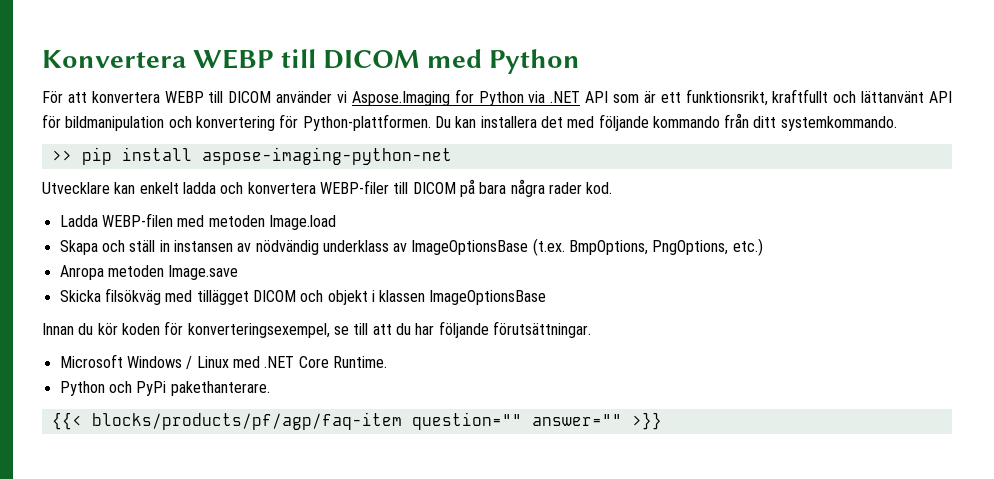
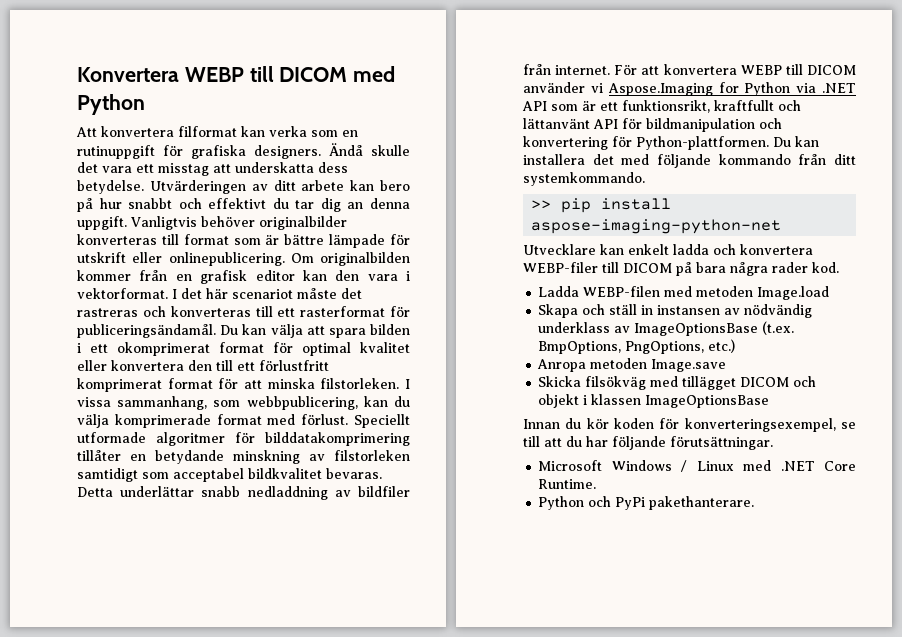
+ Att konvertera filformat kan verka som en rutinuppgift för grafiska designers. Ändå skulle det vara ett misstag att underskatta dess betydelse. Utvärderingen av ditt arbete kan bero på hur snabbt och effektivt du tar dig an denna uppgift. Vanligtvis behöver originalbilder konverteras till format som är bättre lämpade för utskrift eller onlinepublicering. Om originalbilden kommer från en grafisk editor kan den vara i vektorformat. I det här scenariot måste det rastreras och konverteras till ett rasterformat för publiceringsändamål. Du kan välja att spara bilden i ett okomprimerat format för optimal kvalitet eller konvertera den till ett förlustfritt komprimerat format för att minska filstorleken. I vissa sammanhang, som webbpublicering, kan du välja komprimerade format med förlust. Speciellt utformade algoritmer för bilddatakomprimering tillåter en betydande minskning av filstorleken samtidigt som acceptabel bildkvalitet bevaras. Detta underlättar snabb nedladdning av bildfiler från internet.
- {{< blocks/products/pf/agp/faq-item question="" answer="" >}}

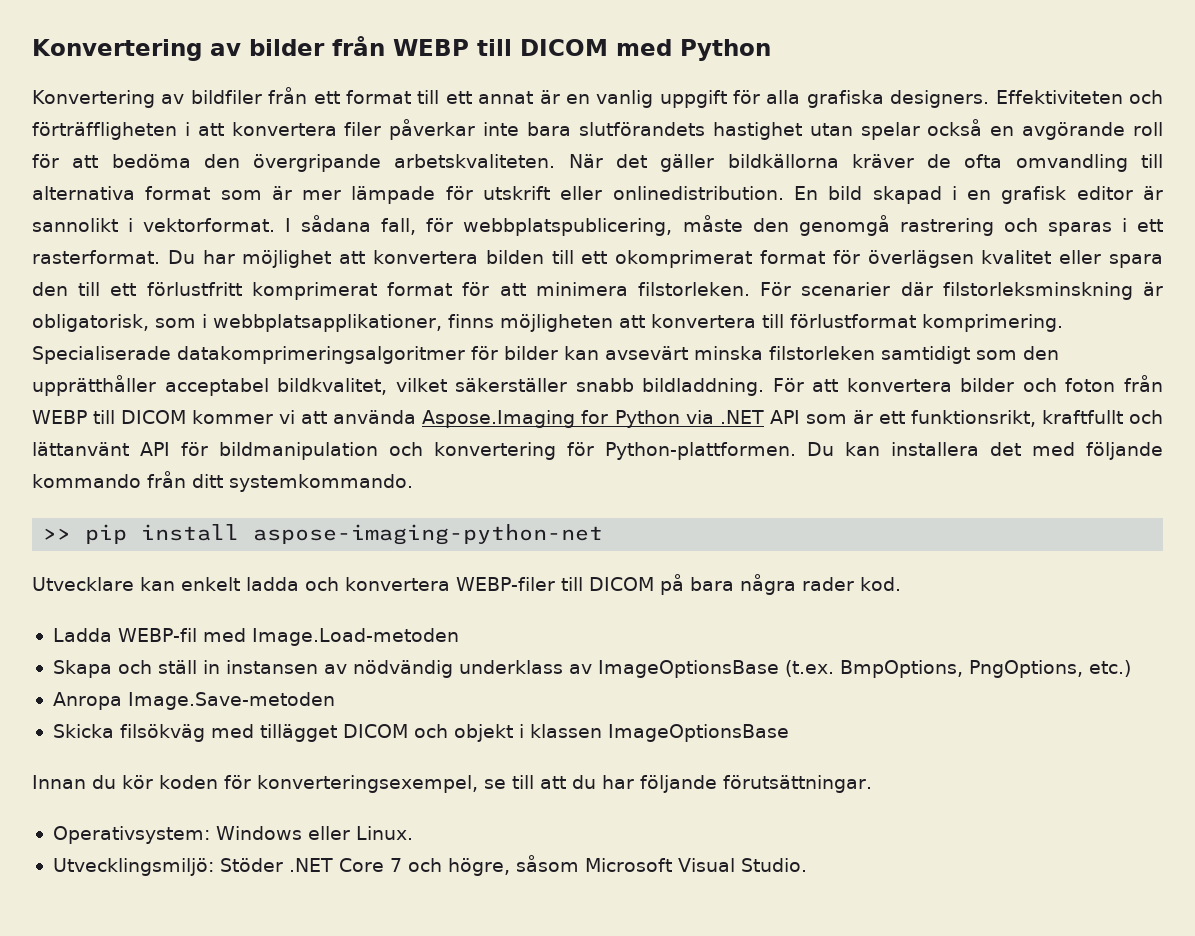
- Konvertera WEBP till DICOM med Python
+ Konvertering av bilder från WEBP till DICOM med Python
- Att konvertera filformat kan verka som en rutinuppgift för grafiska designers. Ändå skulle det vara ett misstag att underskatta dess betydelse. Utvärderingen av ditt arbete kan bero på hur snabbt och effektivt du tar dig an denna uppgift. Vanligtvis behöver originalbilder konverteras till format som är bättre lämpade för utskrift eller onlinepublicering. Om originalbilden kommer från en grafisk editor kan den vara i vektorformat. I det här scenariot måste det rastreras och konverteras till ett rasterformat för publiceringsändamål. Du kan välja att spara bilden i ett okomprimerat format för optimal kvalitet eller konvertera den till ett förlustfritt komprimerat format för att minska filstorleken. I vissa sammanhang, som webbpublicering, kan du välja komprimerade format med förlust. Speciellt utformade algoritmer för bilddatakomprimering tillåter en betydande minskning av filstorleken samtidigt som acceptabel bildkvalitet bevaras. Detta underlättar snabb nedladdning av bildfiler från internet. För att konvertera WEBP till DICOM använder vi Aspose.Imaging for Python via .NET API som är ett funktionsrikt, kraftfullt och lättanvänt API för bildmanipulation och konvertering för Python-plattformen.
+ Konvertering av bildfiler från ett format till ett annat är en vanlig uppgift för alla grafiska designers. Effektiviteten och förträffligheten i att konvertera filer påverkar inte bara slutförandets hastighet utan spelar också en avgörande roll för att bedöma den övergripande arbetskvaliteten. När det gäller bildkällorna kräver de ofta omvandling till alternativa format som är mer lämpade för utskrift eller onlinedistribution. En bild skapad i en grafisk editor är sannolikt i vektorformat. I sådana fall, för webbplatspublicering, måste den genomgå rastrering och sparas i ett rasterformat. Du har möjlighet att konvertera bilden till ett okomprimerat format för överlägsen kvalitet eller spara den till ett förlustfritt komprimerat format för att minimera filstorleken. För scenarier där filstorleksminskning är obligatorisk, som i webbplatsapplikationer, finns möjligheten att konvertera till förlustformat komprimering. Specialiserade datakomprimeringsalgoritmer för bilder kan avsevärt minska filstorleken samtidigt som den upprätthåller acceptabel bildkvalitet, vilket säkerställer snabb bildladdning. För att konvertera bilder och foton från WEBP till DICOM kommer vi att använda Aspose.Imaging for Python via .NET API som är ett funktionsrikt, kraftfullt och lättanvänt API för bildmanipulation och konvertering för Python-plattformen.
- Ladda WEBP-filen med metoden Image.load
+ Ladda WEBP-fil med Image.Load-metoden
- Anropa metoden Image.save
+ Anropa Image.Save-metoden
- Microsoft Windows / Linux med .NET Core Runtime.
- Python och PyPi pakethanterare.
+ Operativsystem: Windows eller Linux.
+ Utvecklingsmiljö: Stöder .NET Core 7 och högre, såsom Microsoft Visual Studio.

